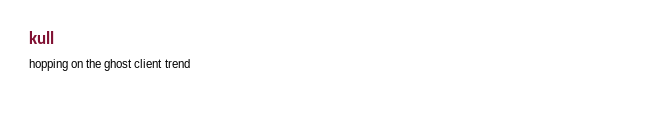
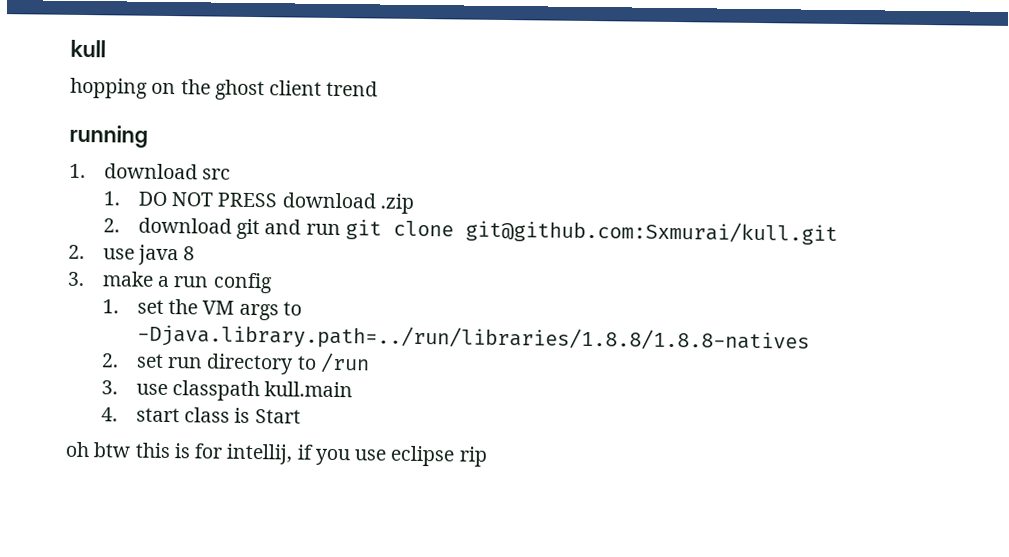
+ running
+ 1. download src
+ 1. DO NOT PRESS download .zip
+ 2. download git and run git clone git@github.com:Sxmurai/kull.git
+ 2. use java 8
+ 3. make a run config
+ 1. set the VM args to -Djava.library.path=../run/libraries/1.8.8/1.8.8-natives
+ 2. set run directory to /run
+ 3. use classpath kull.main
+ 4. start class is Start
+ oh btw this is for intellij, if you use eclipse rip

